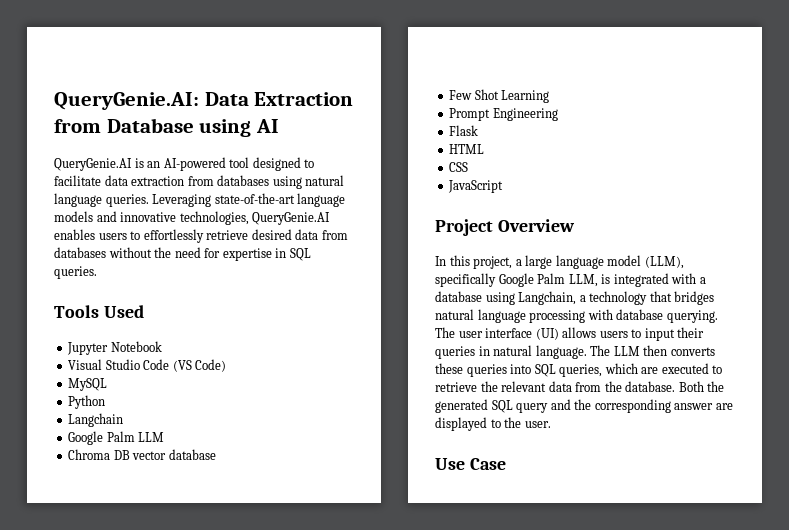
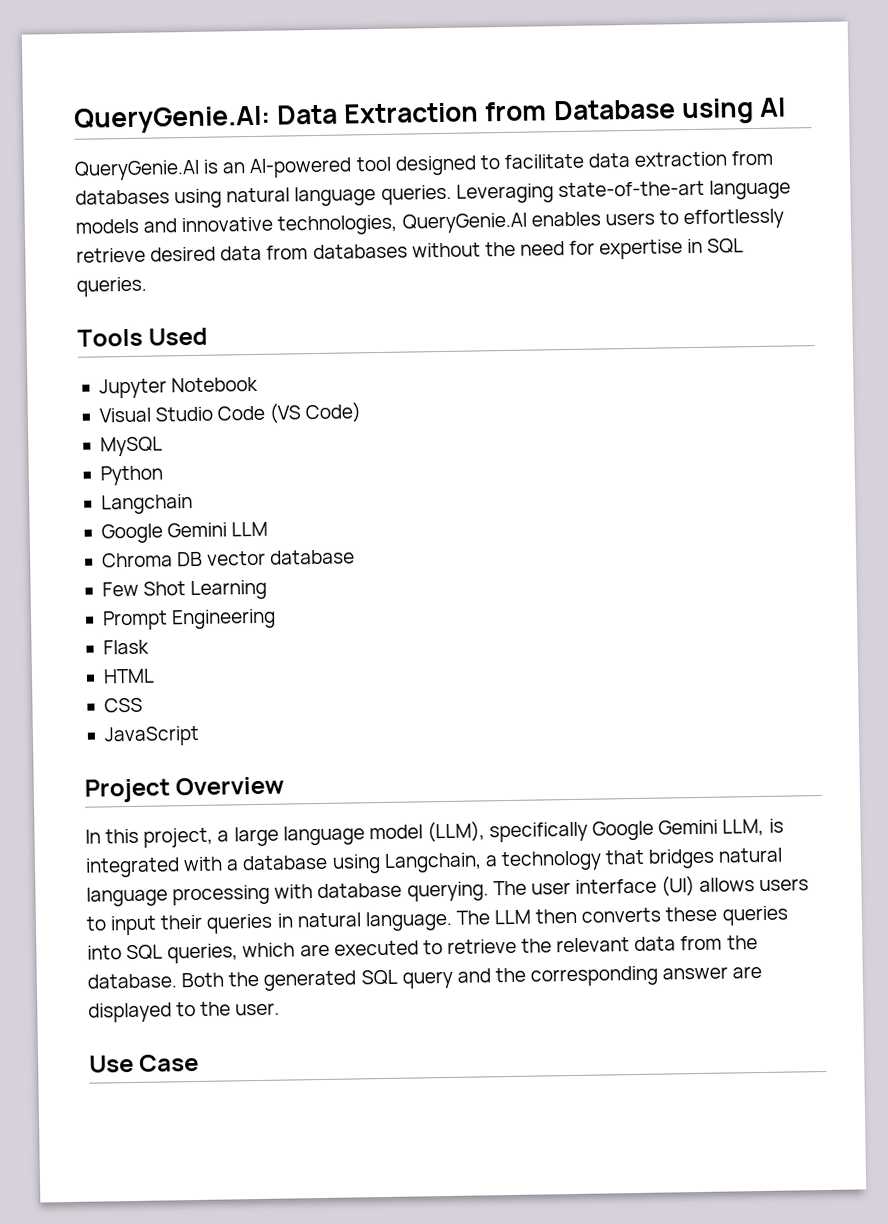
- Google Palm LLM
+ Google Gemini LLM
- In this project, a large language model (LLM), specifically Google Palm LLM, is integrated with a database using Langchain, a technology that bridges natural language processing with database querying.
+ In this project, a large language model (LLM), specifically Google Gemini LLM, is integrated with a database using Langchain, a technology that bridges natural language processing with database querying.

